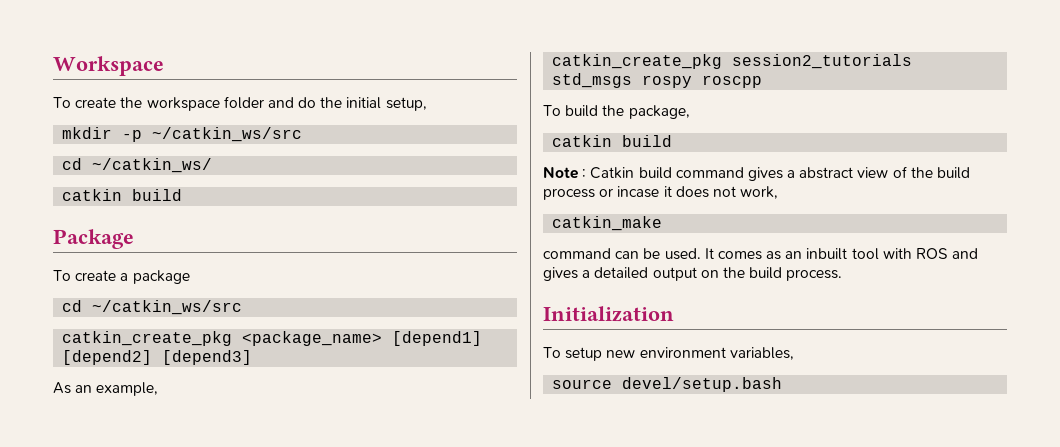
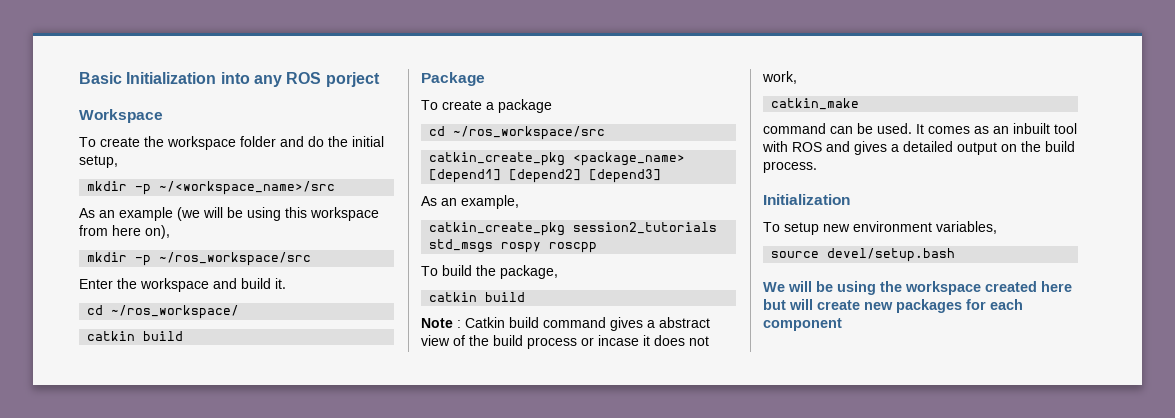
+ Basic Initialization into any ROS porject
- mkdir -p ~/catkin_ws/src
- cd ~/catkin_ws/
+ mkdir -p ~/<workspace_name>/src
+ As an example (we will be using this workspace from here on),
+ mkdir -p ~/ros_workspace/src
+ Enter the workspace and build it.
+ cd ~/ros_workspace/
- cd ~/catkin_ws/src
+ cd ~/ros_workspace/src
+ We will be using the workspace created here but will create new packages for each component

